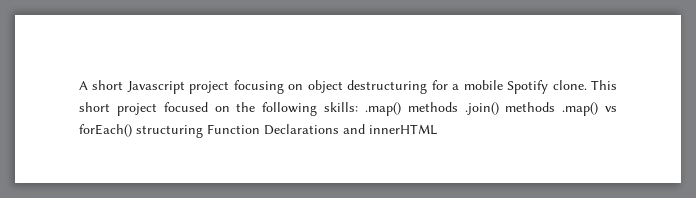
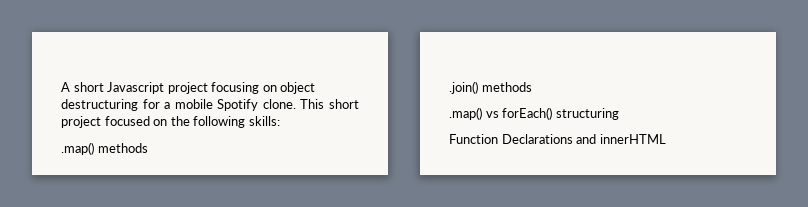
- This short project focused on the following skills: .map() methods .join() methods .map() vs forEach() structuring Function Declarations and innerHTML
+ This short project focused on the following skills:
+ .map() methods
+ .join() methods
+ .map() vs forEach() structuring
+ Function Declarations and innerHTML

